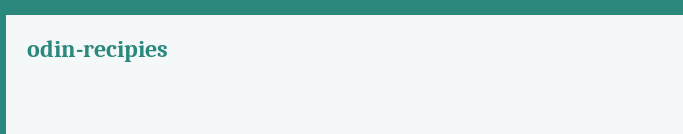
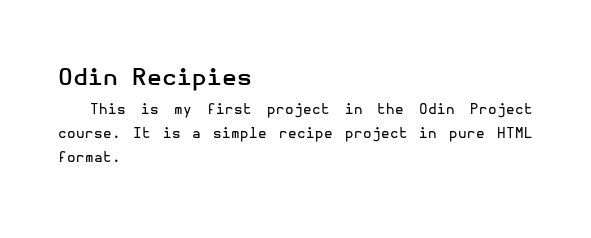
- odin-recipies
+ Odin Recipies
+ This is my first project in the Odin Project course. It is a simple recipe project in pure HTML format.

